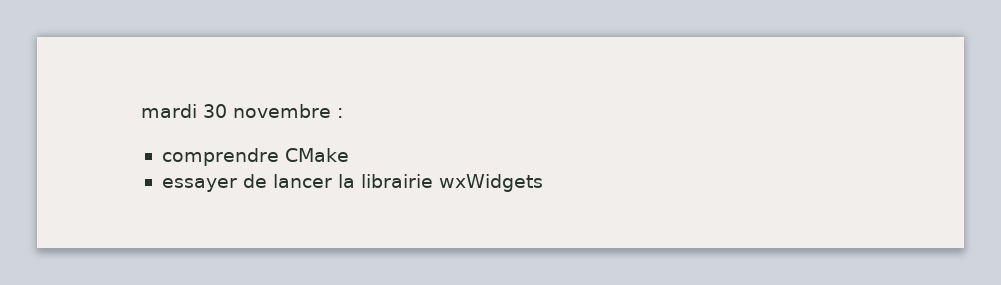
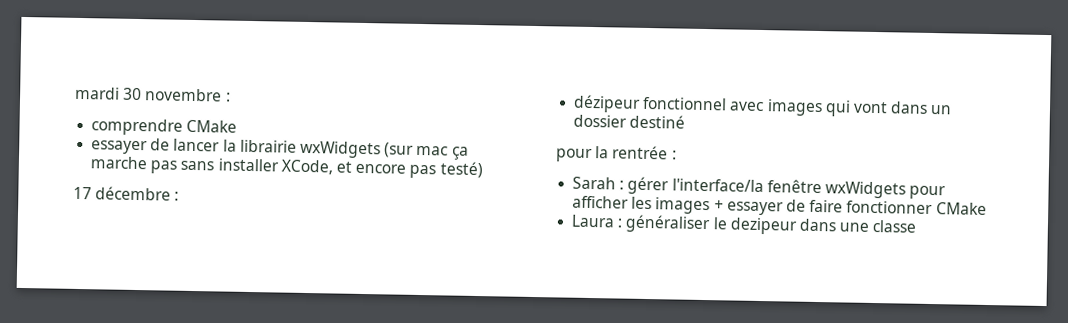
- essayer de lancer la librairie wxWidgets
+ essayer de lancer la librairie wxWidgets (sur mac ça marche pas sans installer XCode, et encore pas testé)
+ 17 décembre :
+ dézipeur fonctionnel avec images qui vont dans un dossier destiné
+ pour la rentrée :
+ Sarah : gérer l'interface/la fenêtre wxWidgets pour afficher les images + essayer de faire fonctionner CMake
+ Laura : généraliser le dezipeur dans une classe

